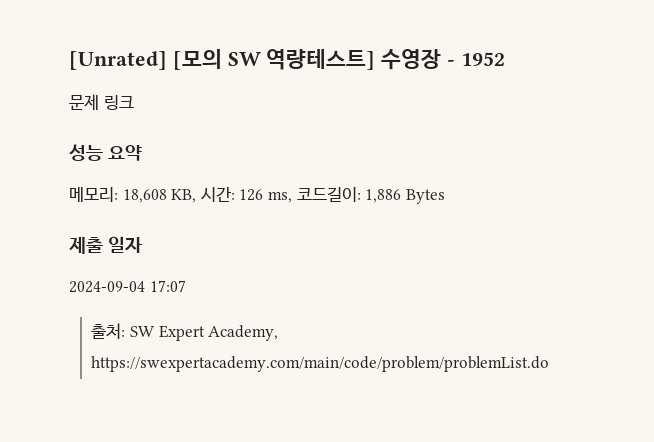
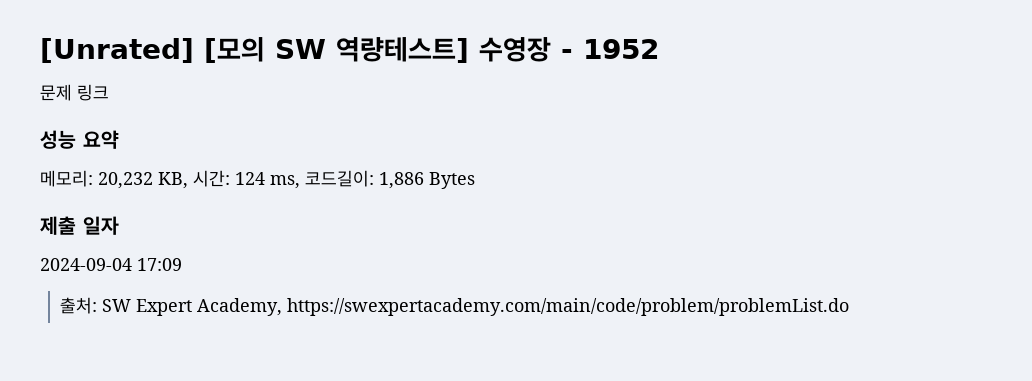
- 메모리: 18,608 KB, 시간: 126 ms, 코드길이: 1,886 Bytes
+ 메모리: 20,232 KB, 시간: 124 ms, 코드길이: 1,886 Bytes
- 2024-09-04 17:07
+ 2024-09-04 17:09

